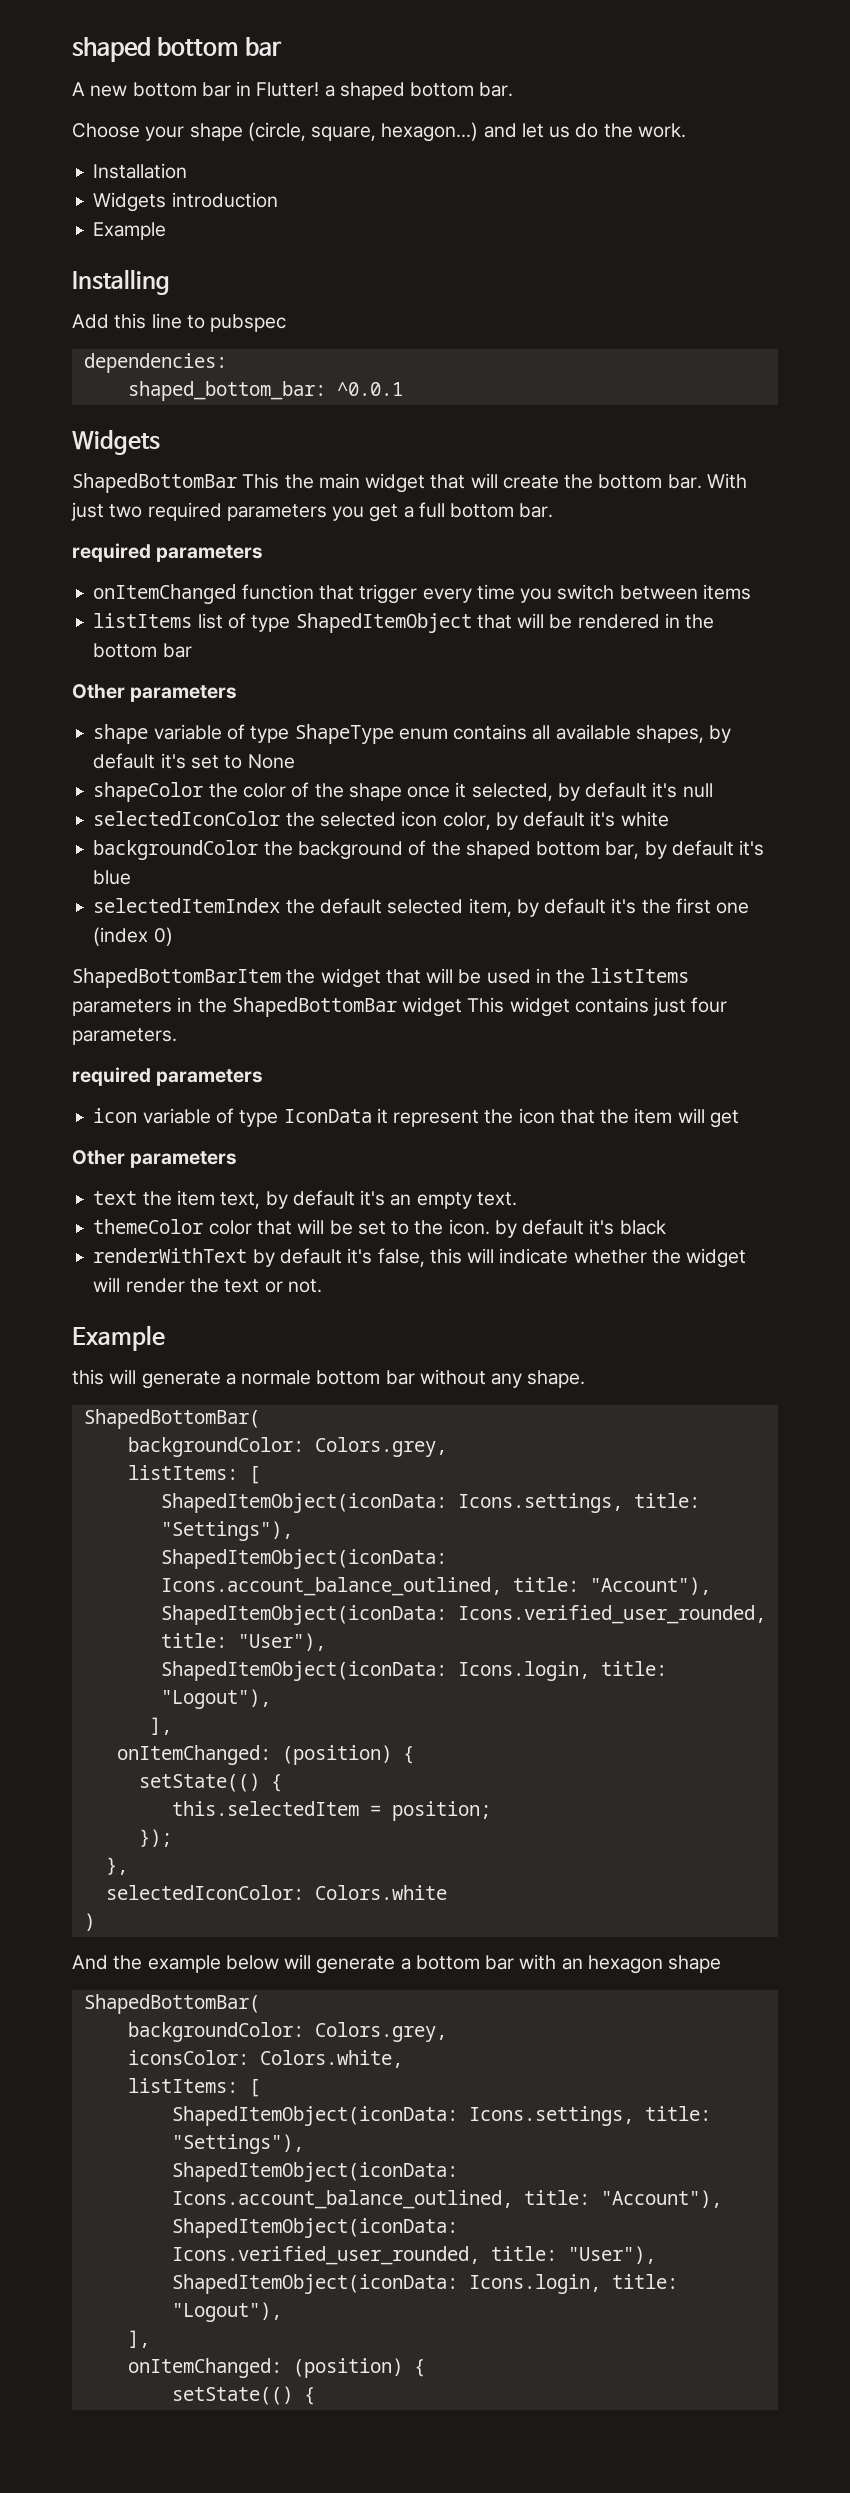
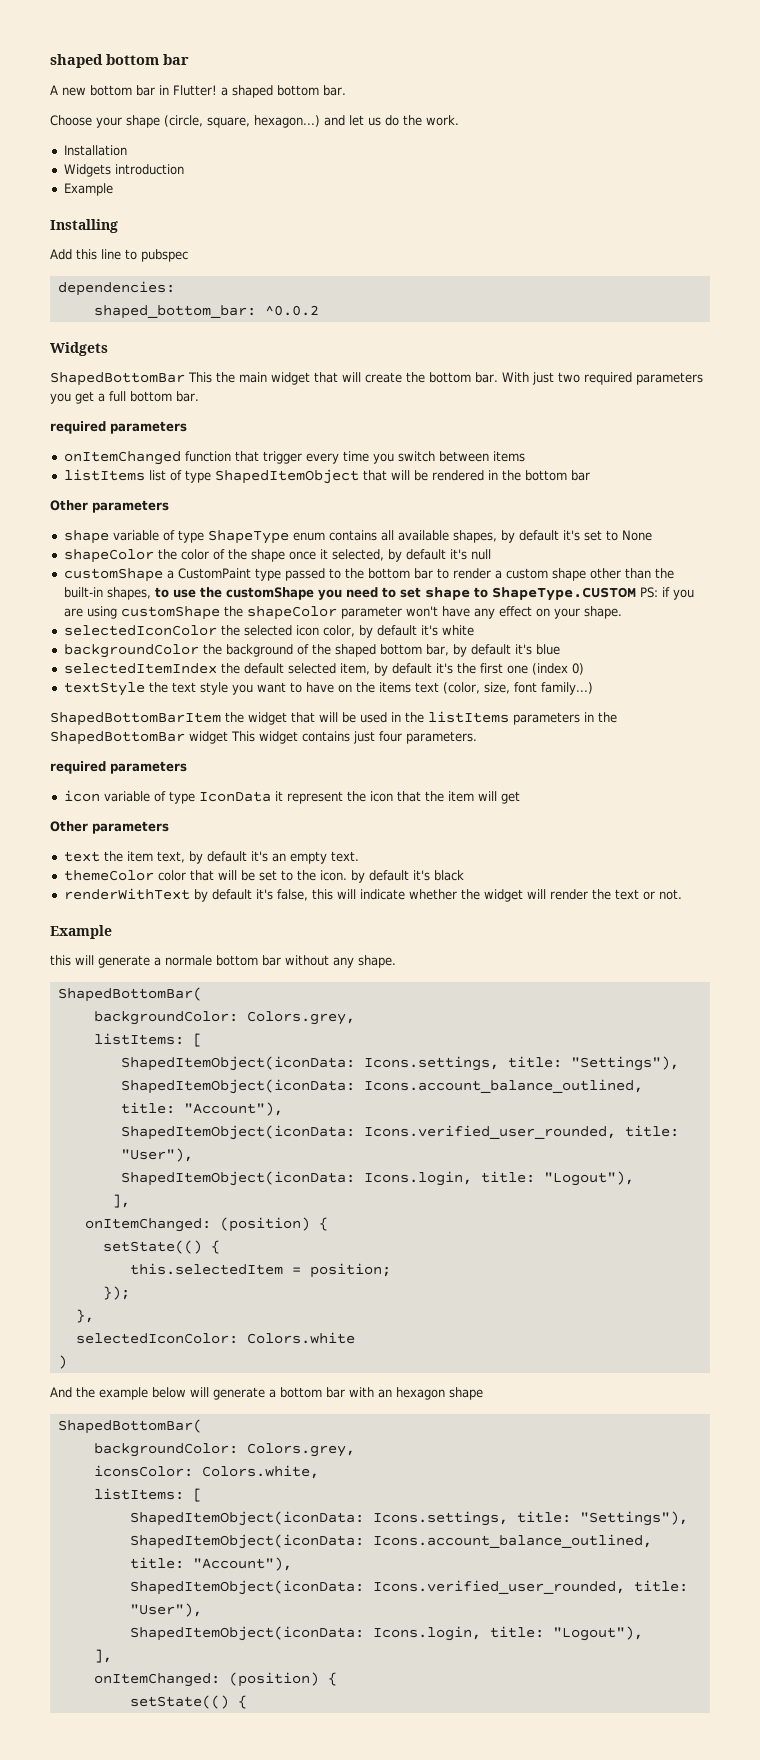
- shaped_bottom_bar: ^0.0.1
+ shaped_bottom_bar: ^0.0.2
+ customShape a CustomPaint type passed to the bottom bar to render a custom shape other than the built-in shapes, to use the customShape you need to set shape to ShapeType.CUSTOM PS: if you are using customShape the shapeColor parameter won't have any effect on your shape.
+ textStyle the text style you want to have on the items text (color, size, font family...)

